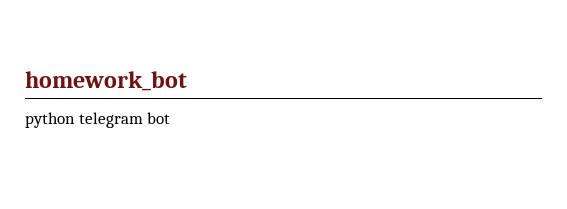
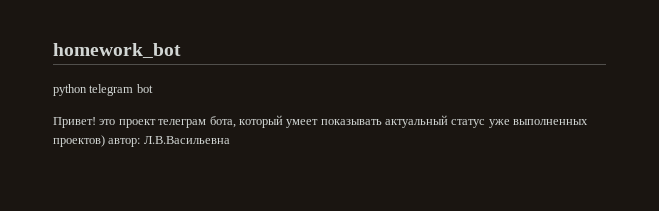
+ Привет! это проект телеграм бота, который умеет показывать актуальный статус уже выполненных проектов) автор: Л.В.Васильевна

